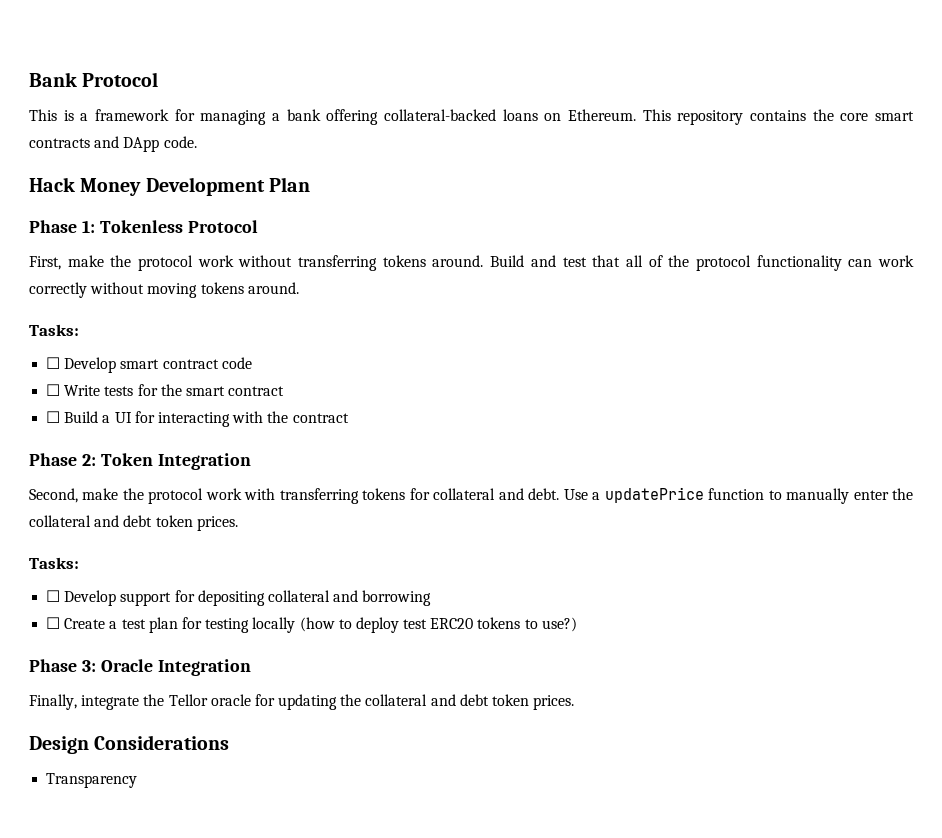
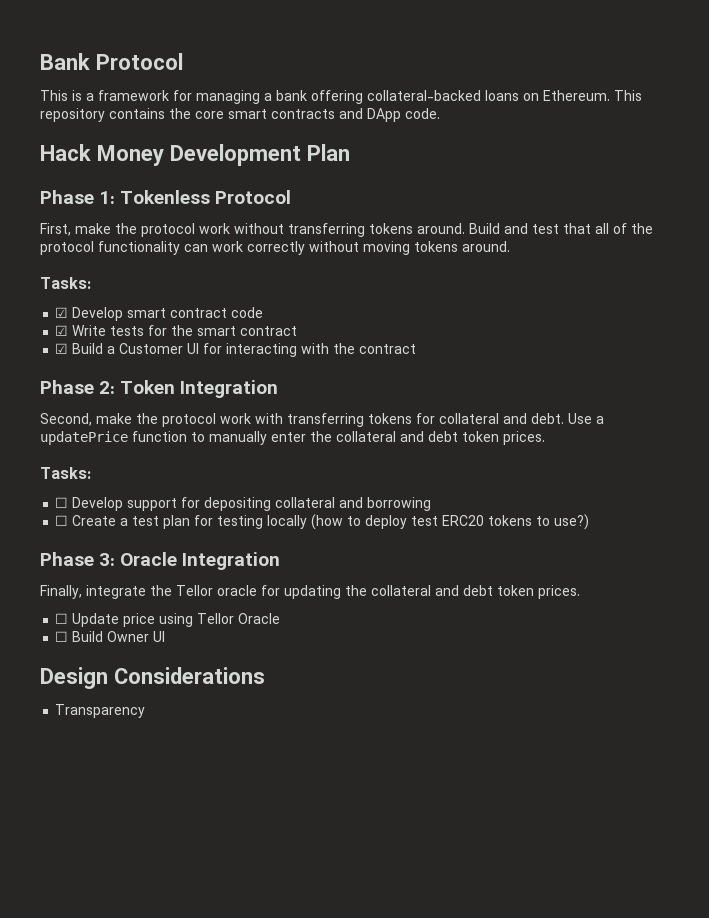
- ☐ Develop smart contract code
+ ☑ Develop smart contract code
- ☐ Write tests for the smart contract
+ ☑ Write tests for the smart contract
- ☐ Build a UI for interacting with the contract
+ ☑ Build a Customer UI for interacting with the contract
+ ☐ Update price using Tellor Oracle
+ ☐ Build Owner UI

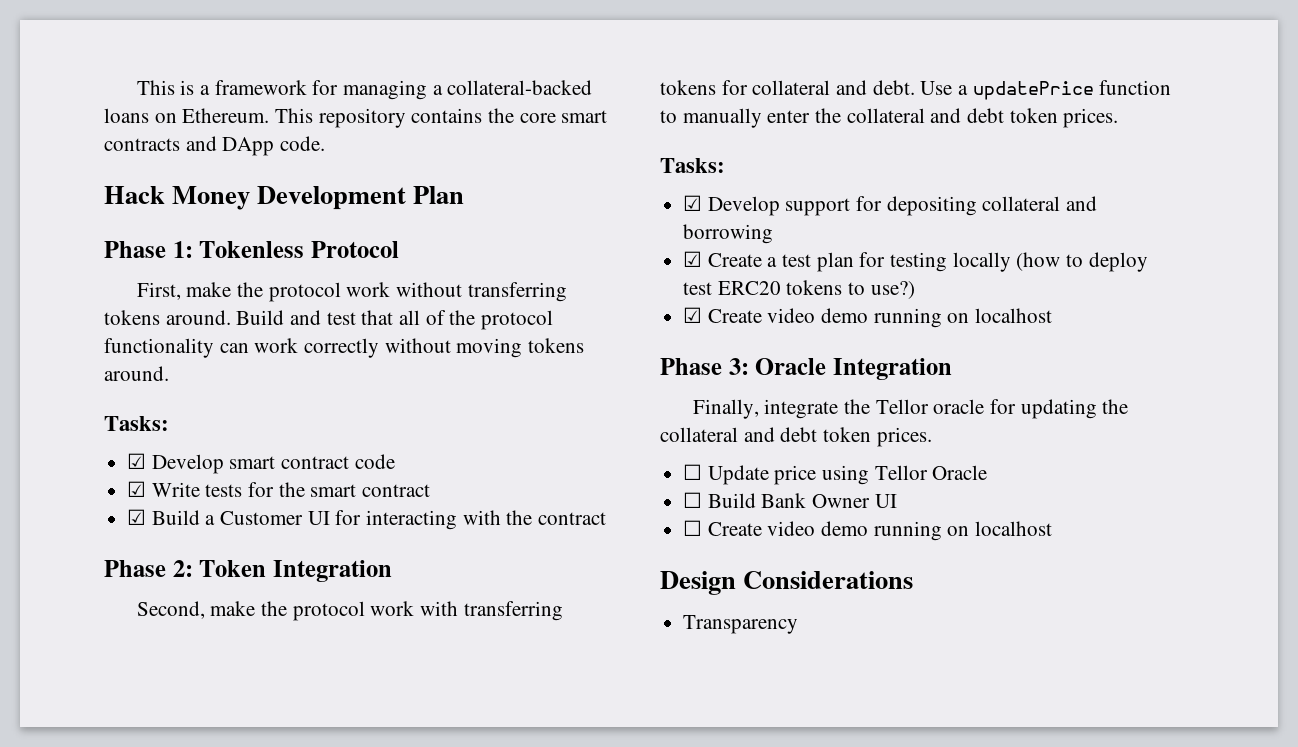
- Bank Protocol
- This is a framework for managing a bank offering collateral-backed loans on Ethereum.
+ This is a framework for managing a collateral-backed loans on Ethereum.
- ☐ Develop support for depositing collateral and borrowing
+ ☑ Develop support for depositing collateral and borrowing
- ☐ Create a test plan for testing locally (how to deploy test ERC20 tokens to use?)
+ ☑ Create a test plan for testing locally (how to deploy test ERC20 tokens to use?)
+ ☑ Create video demo running on localhost
- ☐ Build Owner UI
+ ☐ Build Bank Owner UI
+ ☐ Create video demo running on localhost

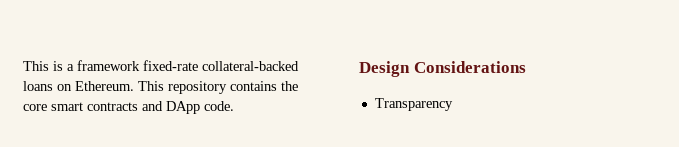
- This is a framework for managing a collateral-backed loans on Ethereum.
+ This is a framework fixed-rate collateral-backed loans on Ethereum.
- Hack Money Development Plan
- Phase 1: Tokenless Protocol
- First, make the protocol work without transferring tokens around. Build and test that all of the protocol functionality can work correctly without moving tokens around.
- Tasks:
- ☑ Develop smart contract code
- ☑ Write tests for the smart contract
- ☑ Build a Customer UI for interacting with the contract
- Phase 2: Token Integration
- Second, make the protocol work with transferring tokens for collateral and debt. Use a updatePrice function to manually enter the collateral and debt token prices.
- Tasks:
- ☑ Develop support for depositing collateral and borrowing
- ☑ Create a test plan for testing locally (how to deploy test ERC20 tokens to use?)
- ☑ Create video demo running on localhost
- Phase 3: Oracle Integration
- Finally, integrate the Tellor oracle for updating the collateral and debt token prices.
- ☐ Update price using Tellor Oracle
- ☐ Build Bank Owner UI
- ☐ Create video demo running on localhost

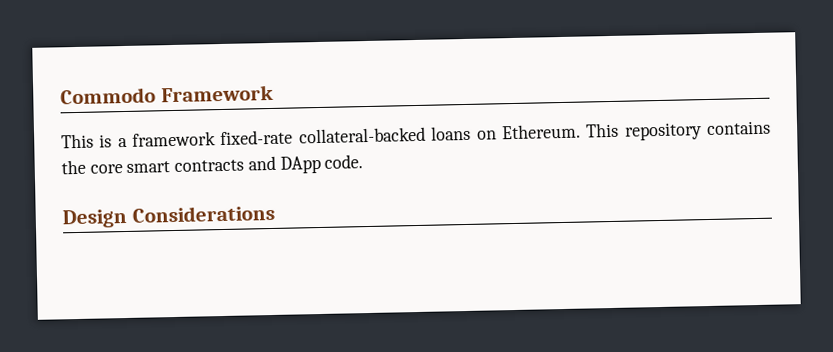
+ Commodo Framework
- Transparency

